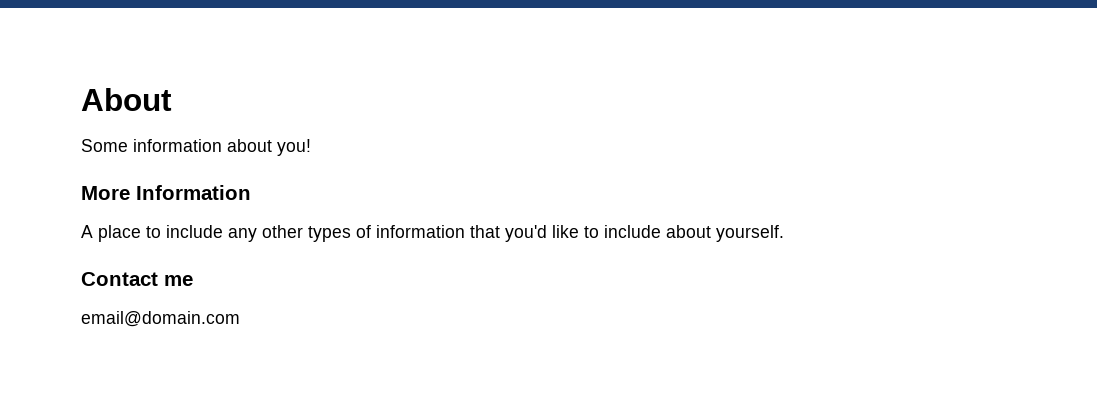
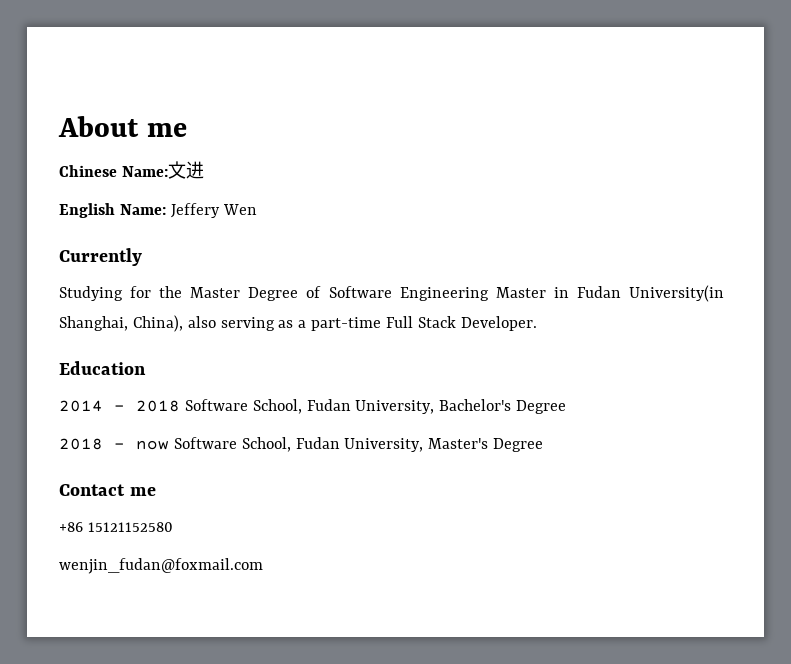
- About
- Some information about you!
- More Information
- A place to include any other types of information that you'd like to include about yourself.
+ About me
+ Chinese Name:文进
+ English Name: Jeffery Wen
+ Currently
+ Studying for the Master Degree of Software Engineering Master in Fudan University(in Shanghai, China), also serving as a part-time Full Stack Developer.
+ Education
+ 2014 - 2018 Software School, Fudan University, Bachelor's Degree
+ 2018 - now Software School, Fudan University, Master's Degree
- email@domain.com
+ +86 15121152580
+ wenjin_fudan@foxmail.com

